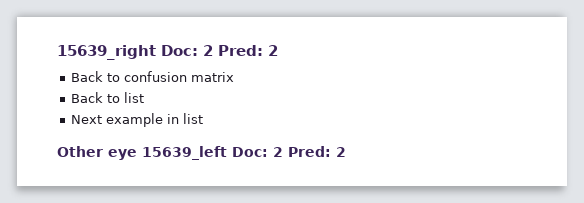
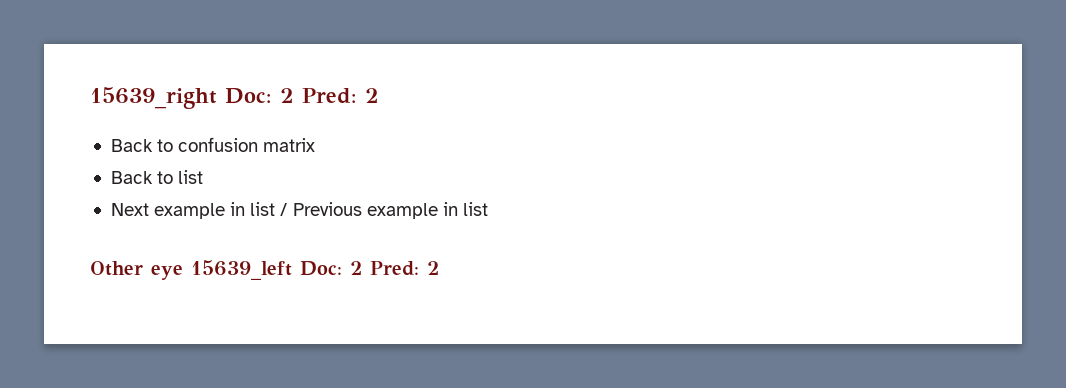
- Next example in list
+ Next example in list / Previous example in list

